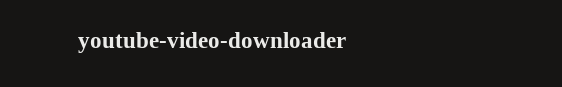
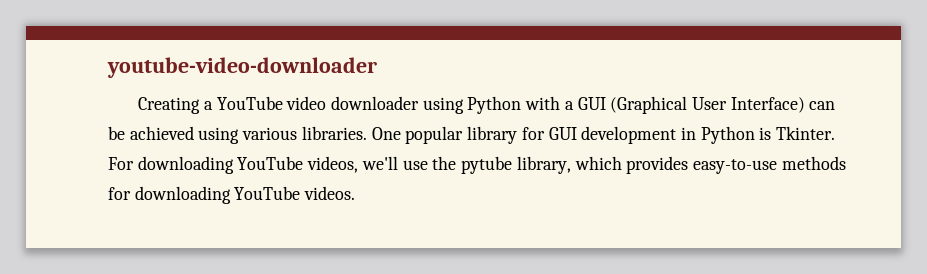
+ Creating a YouTube video downloader using Python with a GUI (Graphical User Interface) can be achieved using various libraries. One popular library for GUI development in Python is Tkinter. For downloading YouTube videos, we'll use the pytube library, which provides easy-to-use methods for downloading YouTube videos.

